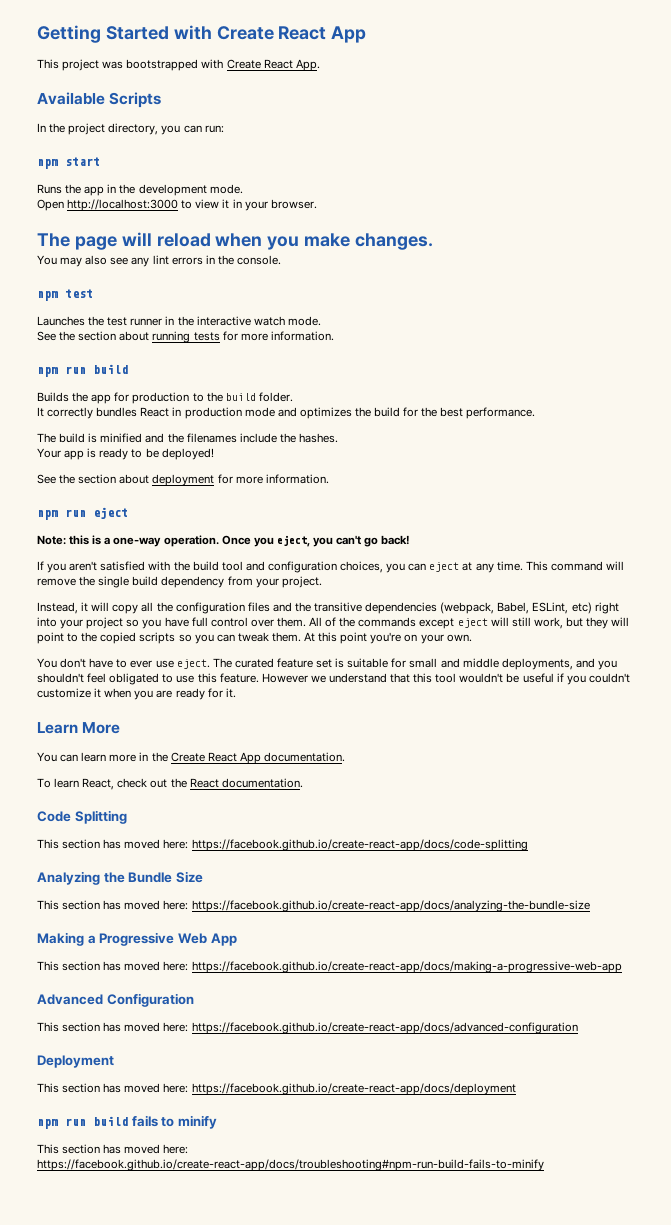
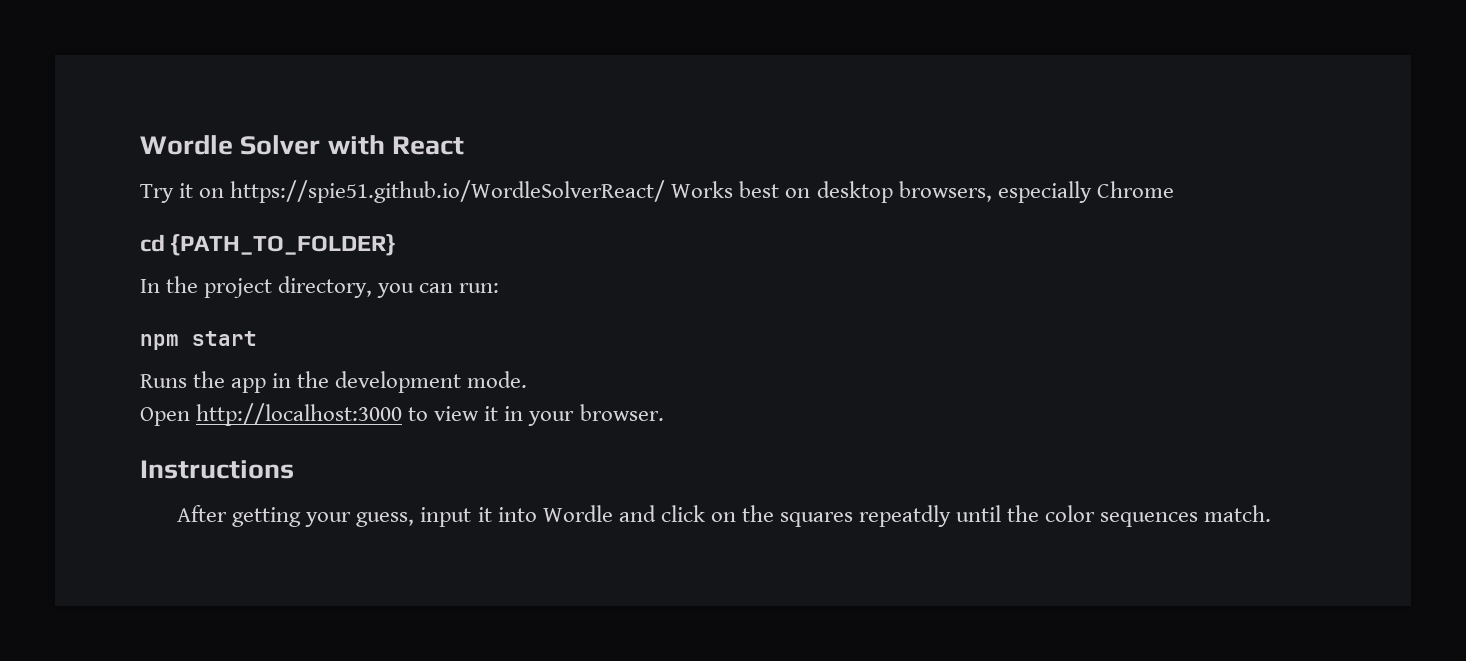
- Getting Started with Create React App
- This project was bootstrapped with Create React App.
- Available Scripts
+ Wordle Solver with React
+ Try it on https://spie51.github.io/WordleSolverReact/ Works best on desktop browsers, especially Chrome
+ cd {PATH_TO_FOLDER}
- The page will reload when you make changes.
- You may also see any lint errors in the console.
- npm test
- Launches the test runner in the interactive watch mode.
- See the section about running tests for more information.
- npm run build
- Builds the app for production to the build folder.
- It correctly bundles React in production mode and optimizes the build for the best performance.
- The build is minified and the filenames include the hashes.
- Your app is ready to be deployed!
- See the section about deployment for more information.
- npm run eject
- Note: this is a one-way operation. Once you eject, you can't go back!
- If you aren't satisfied with the build tool and configuration choices, you can eject at any time. This command will remove the single build dependency from your project.
- Instead, it will copy all the configuration files and the transitive dependencies (webpack, Babel, ESLint, etc) right into your project so you have full control over them. All of the commands except eject will still work, but they will point to the copied scripts so you can tweak them. At this point you're on your own.
- You don't have to ever use eject. The curated feature set is suitable for small and middle deployments, and you shouldn't feel obligated to use this feature. However we understand that this tool wouldn't be useful if you couldn't customize it when you are ready for it.
- Learn More
- You can learn more in the Create React App documentation.
- To learn React, check out the React documentation.
- Code Splitting
- This section has moved here: https://facebook.github.io/create-react-app/docs/code-splitting
- Analyzing the Bundle Size
- This section has moved here: https://facebook.github.io/create-react-app/docs/analyzing-the-bundle-size
- Making a Progressive Web App
- This section has moved here: https://facebook.github.io/create-react-app/docs/making-a-progressive-web-app
- Advanced Configuration
- This section has moved here: https://facebook.github.io/create-react-app/docs/advanced-configuration
- Deployment
- This section has moved here: https://facebook.github.io/create-react-app/docs/deployment
- npm run build fails to minify
- This section has moved here: https://facebook.github.io/create-react-app/docs/troubleshooting#npm-run-build-fails-to-minify
+ Instructions
+ After getting your guess, input it into Wordle and click on the squares repeatdly until the color sequences match.

